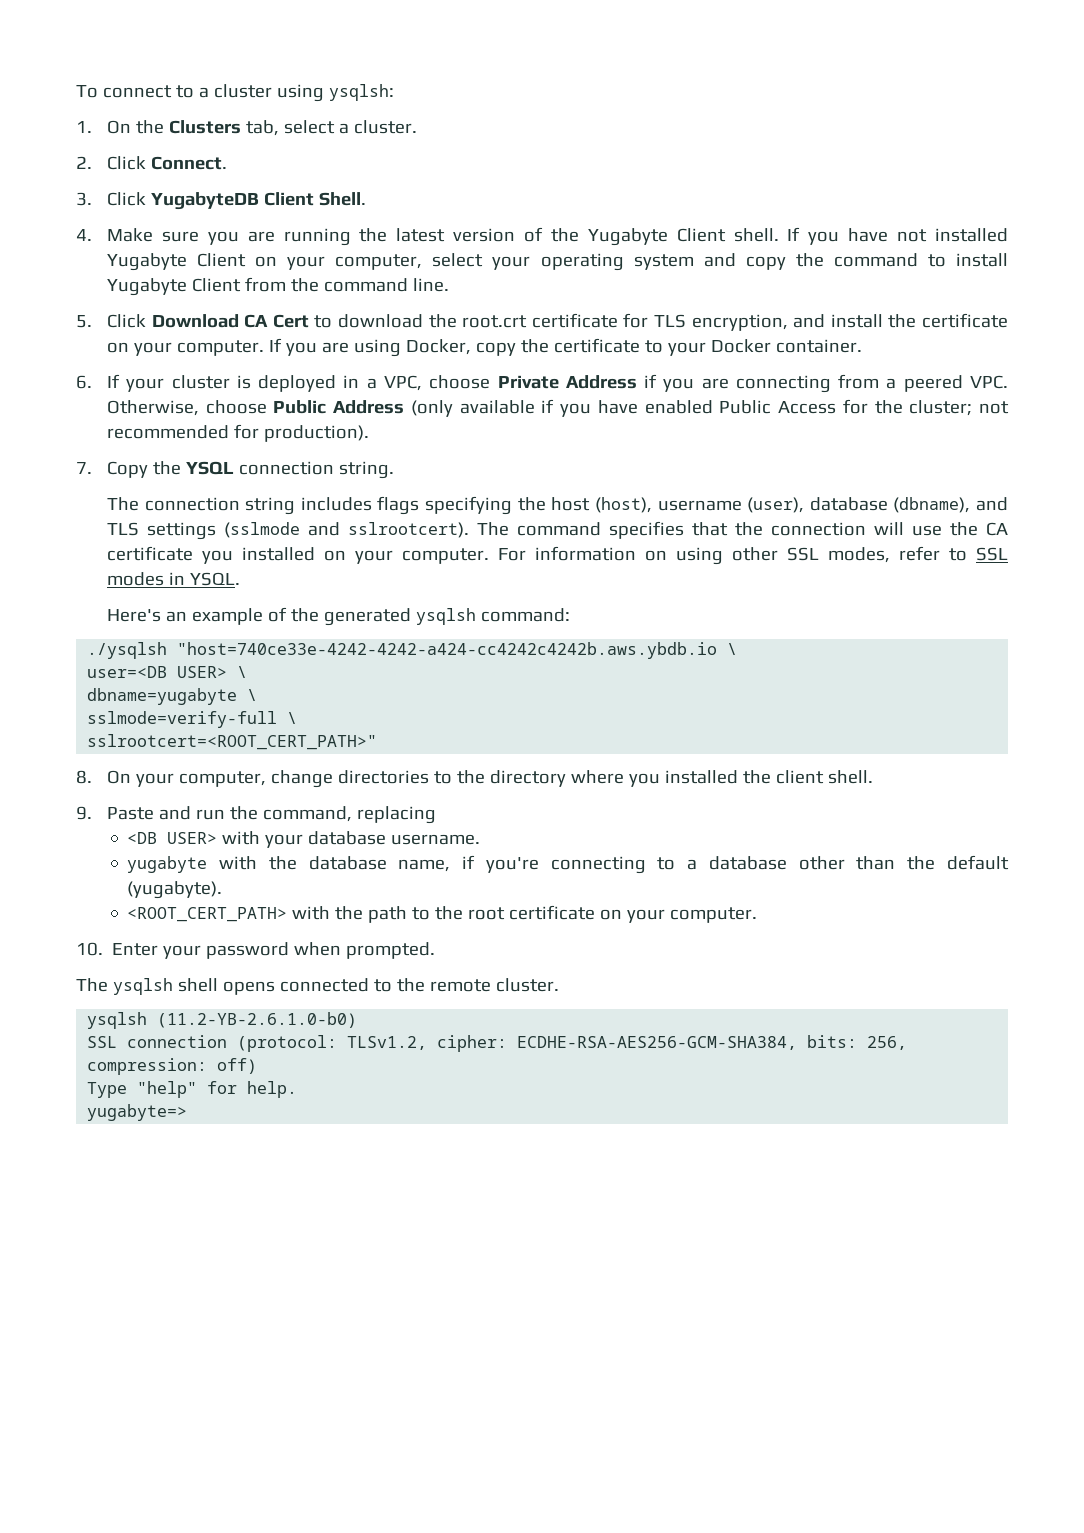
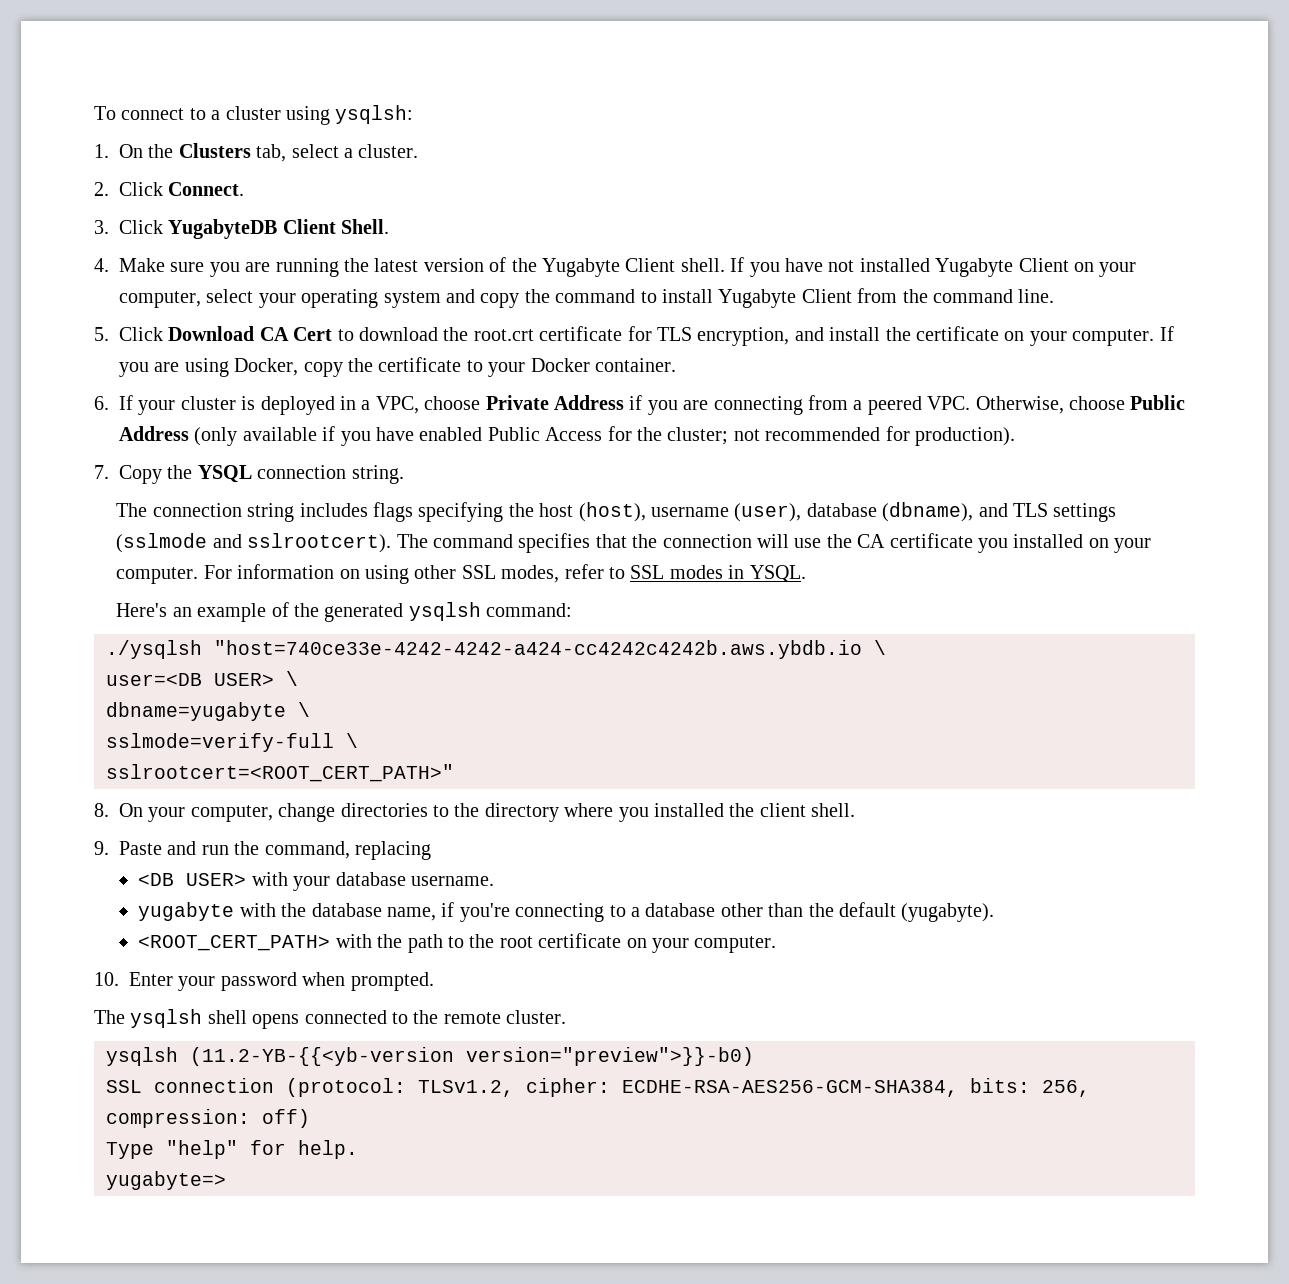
- ysqlsh (11.2-YB-2.6.1.0-b0)
+ ysqlsh (11.2-YB-{{<yb-version version="preview">}}-b0)

